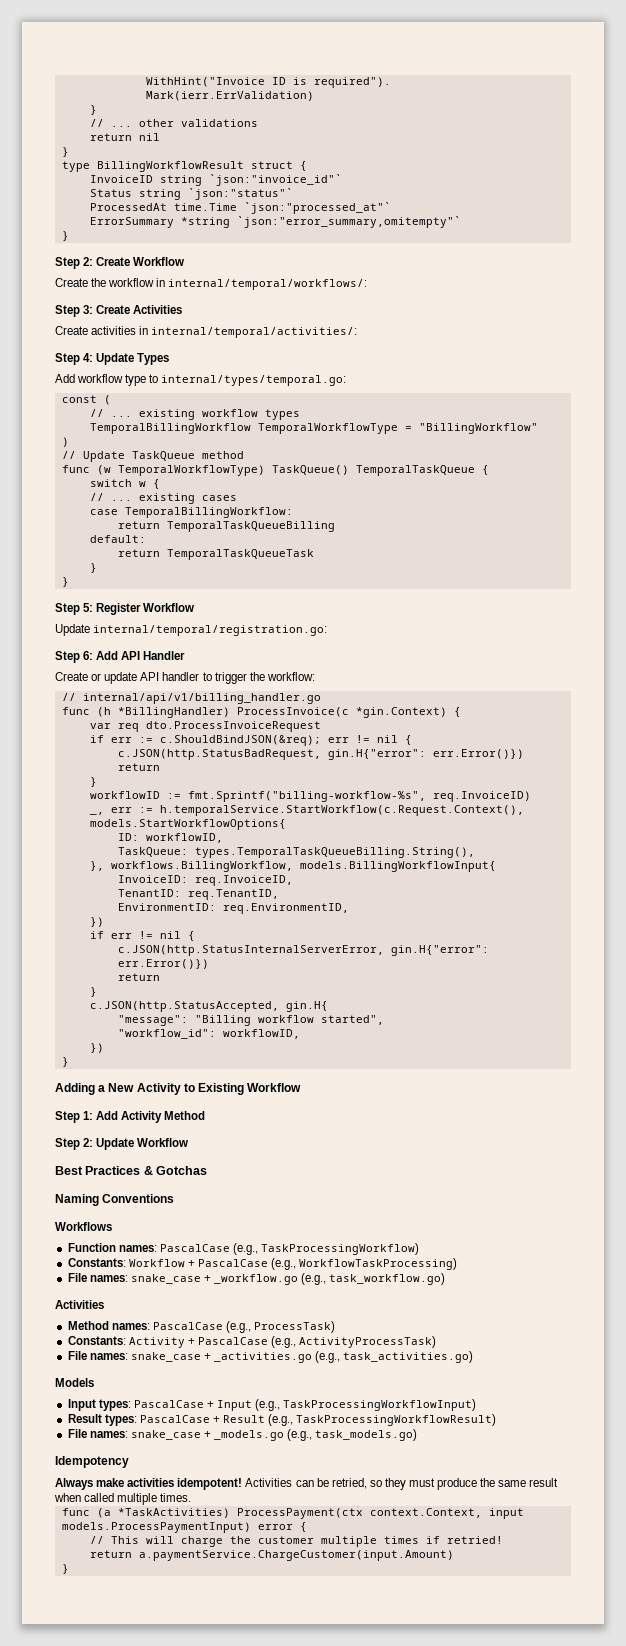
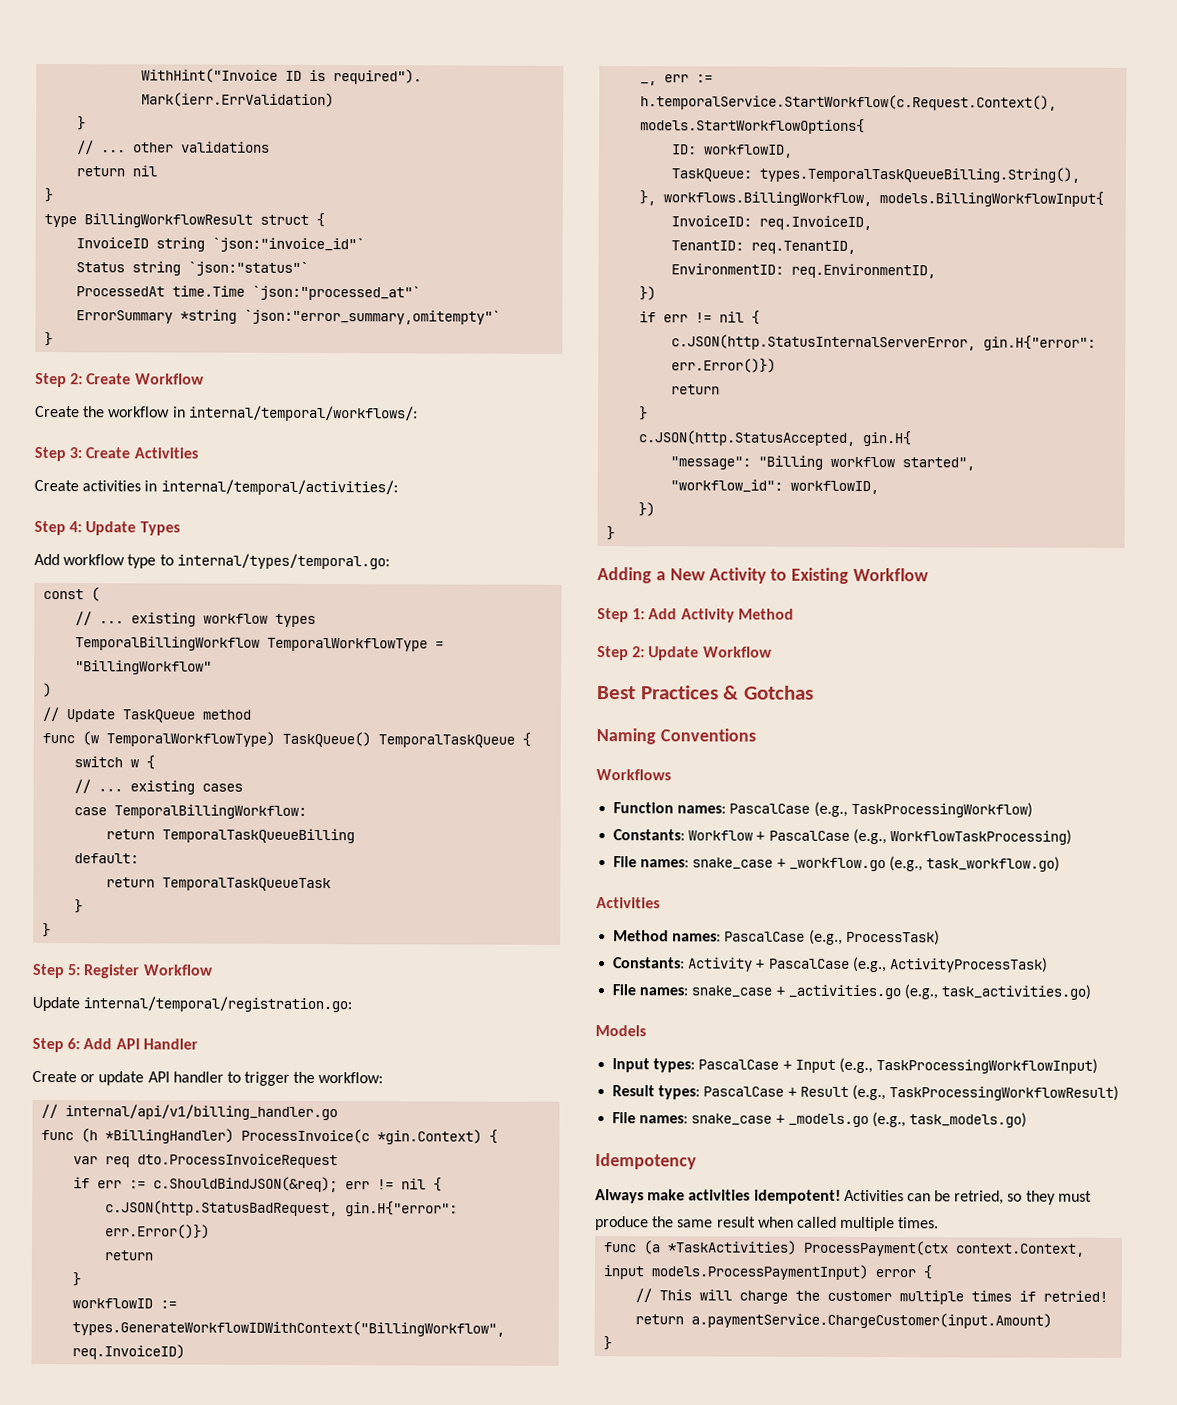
- workflowID := fmt.Sprintf("billing-workflow-%s", req.InvoiceID)
+ workflowID := types.GenerateWorkflowIDWithContext("BillingWorkflow", req.InvoiceID)

